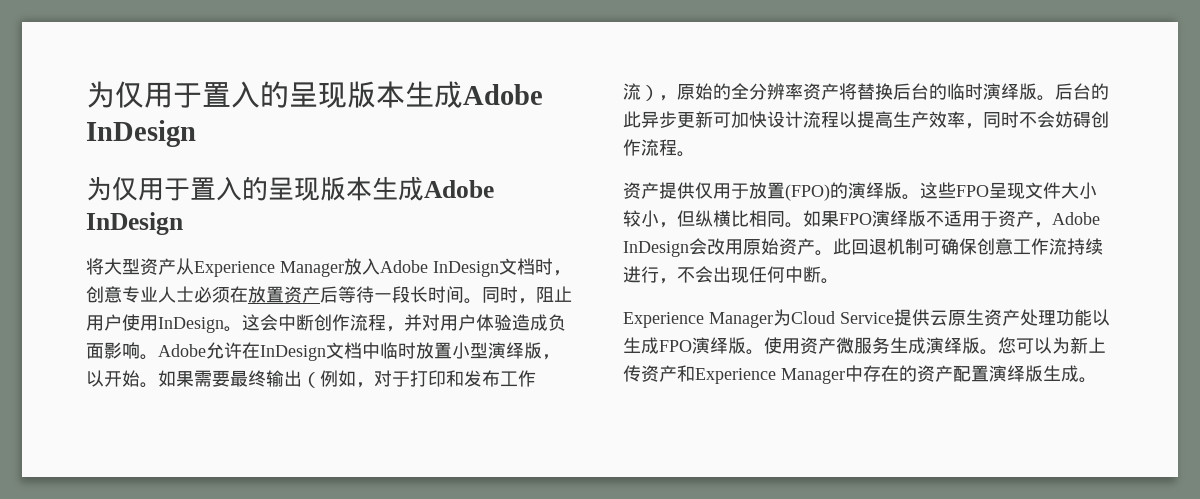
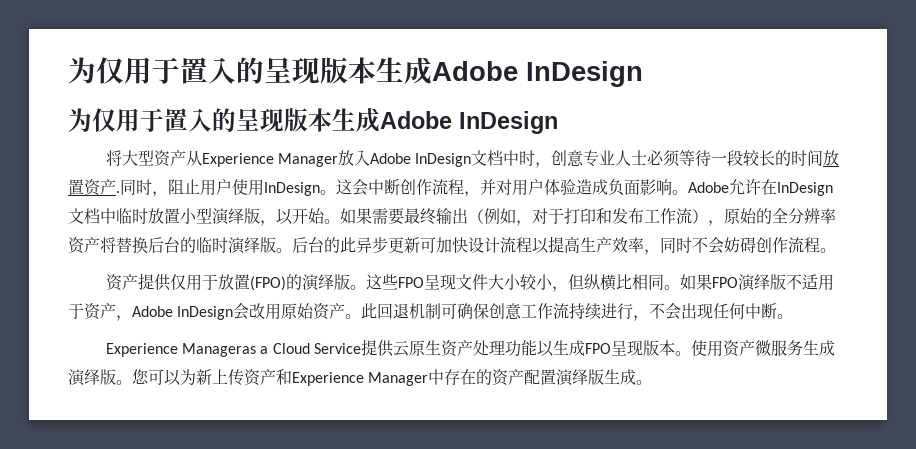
- 将大型资产从Experience Manager放入Adobe InDesign文档时，创意专业人士必须在放置资产后等待一段长时间。
+ 将大型资产从Experience Manager放入Adobe InDesign文档中时，创意专业人士必须等待一段较长的时间放置资产.
- Experience Manager为Cloud Service提供云原生资产处理功能以生成FPO演绎版。
+ Experience Manageras a Cloud Service提供云原生资产处理功能以生成FPO呈现版本。

